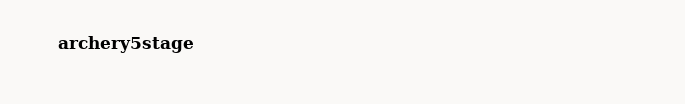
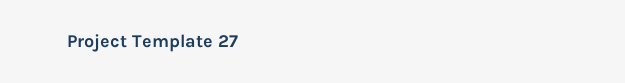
- archery5stage
+ Project Template 27

